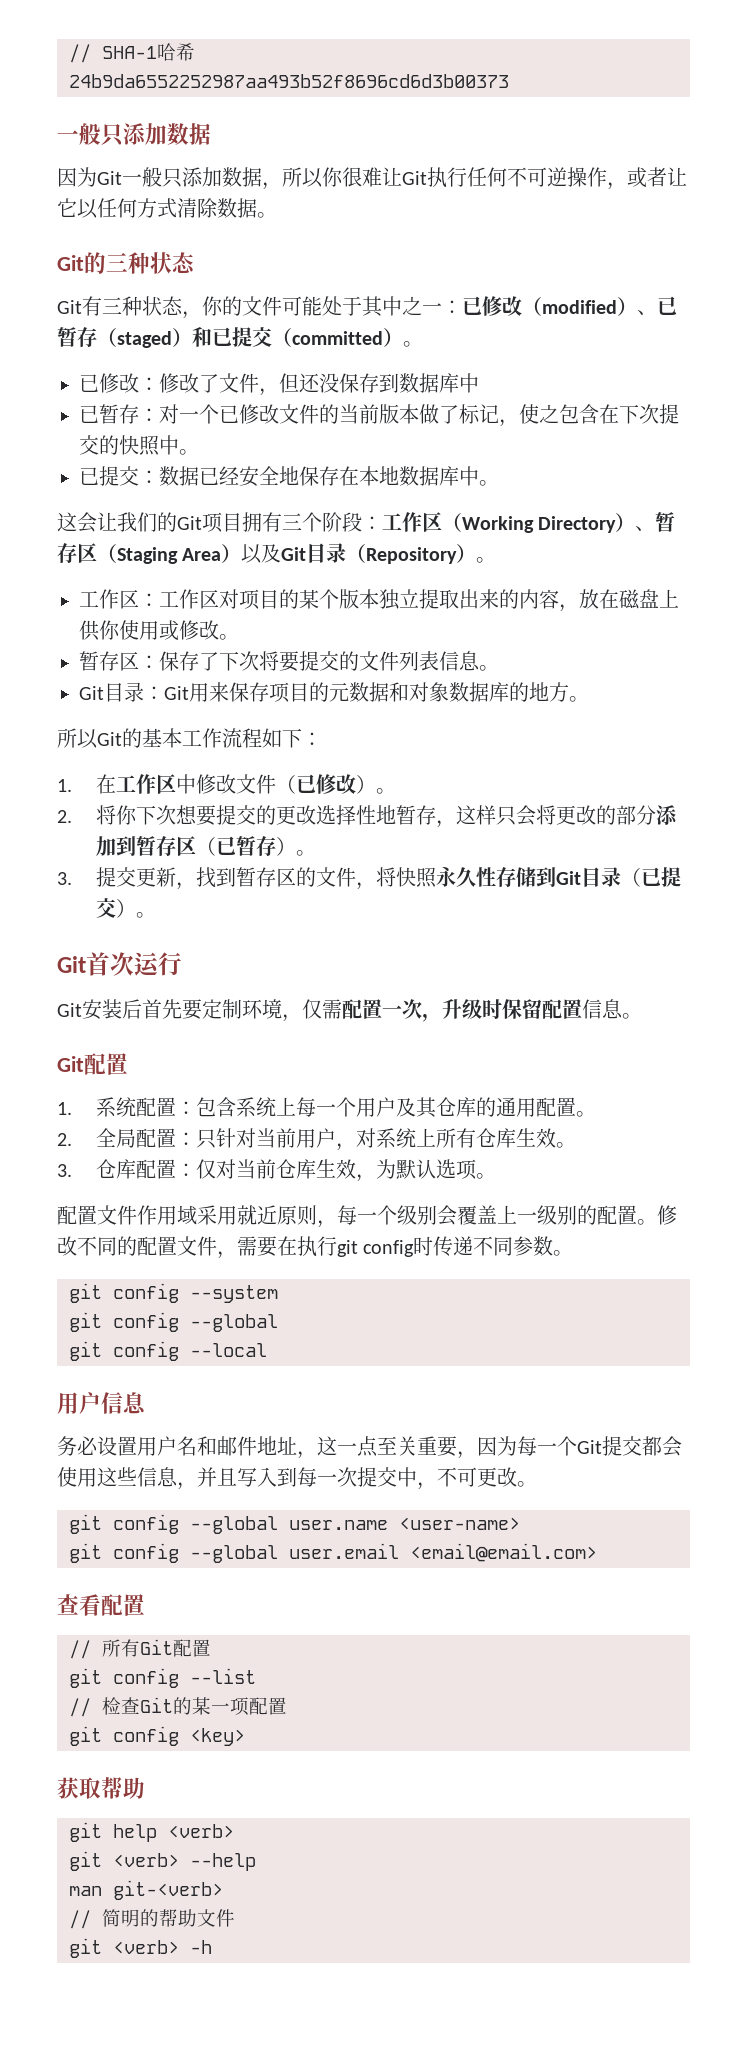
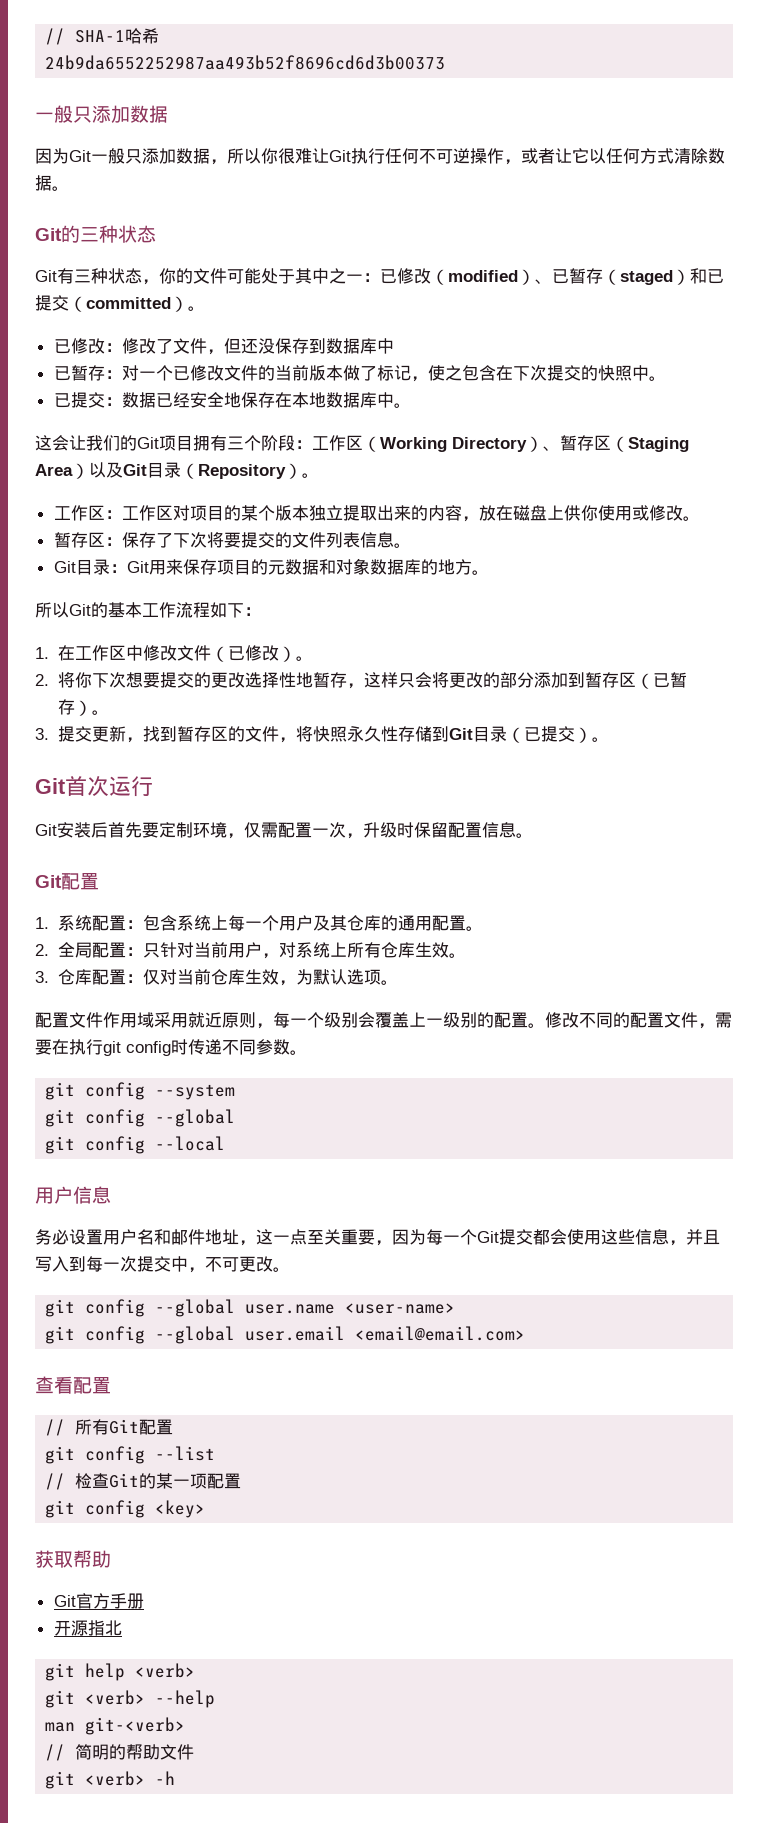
+ Git官方手册
+ 开源指北

